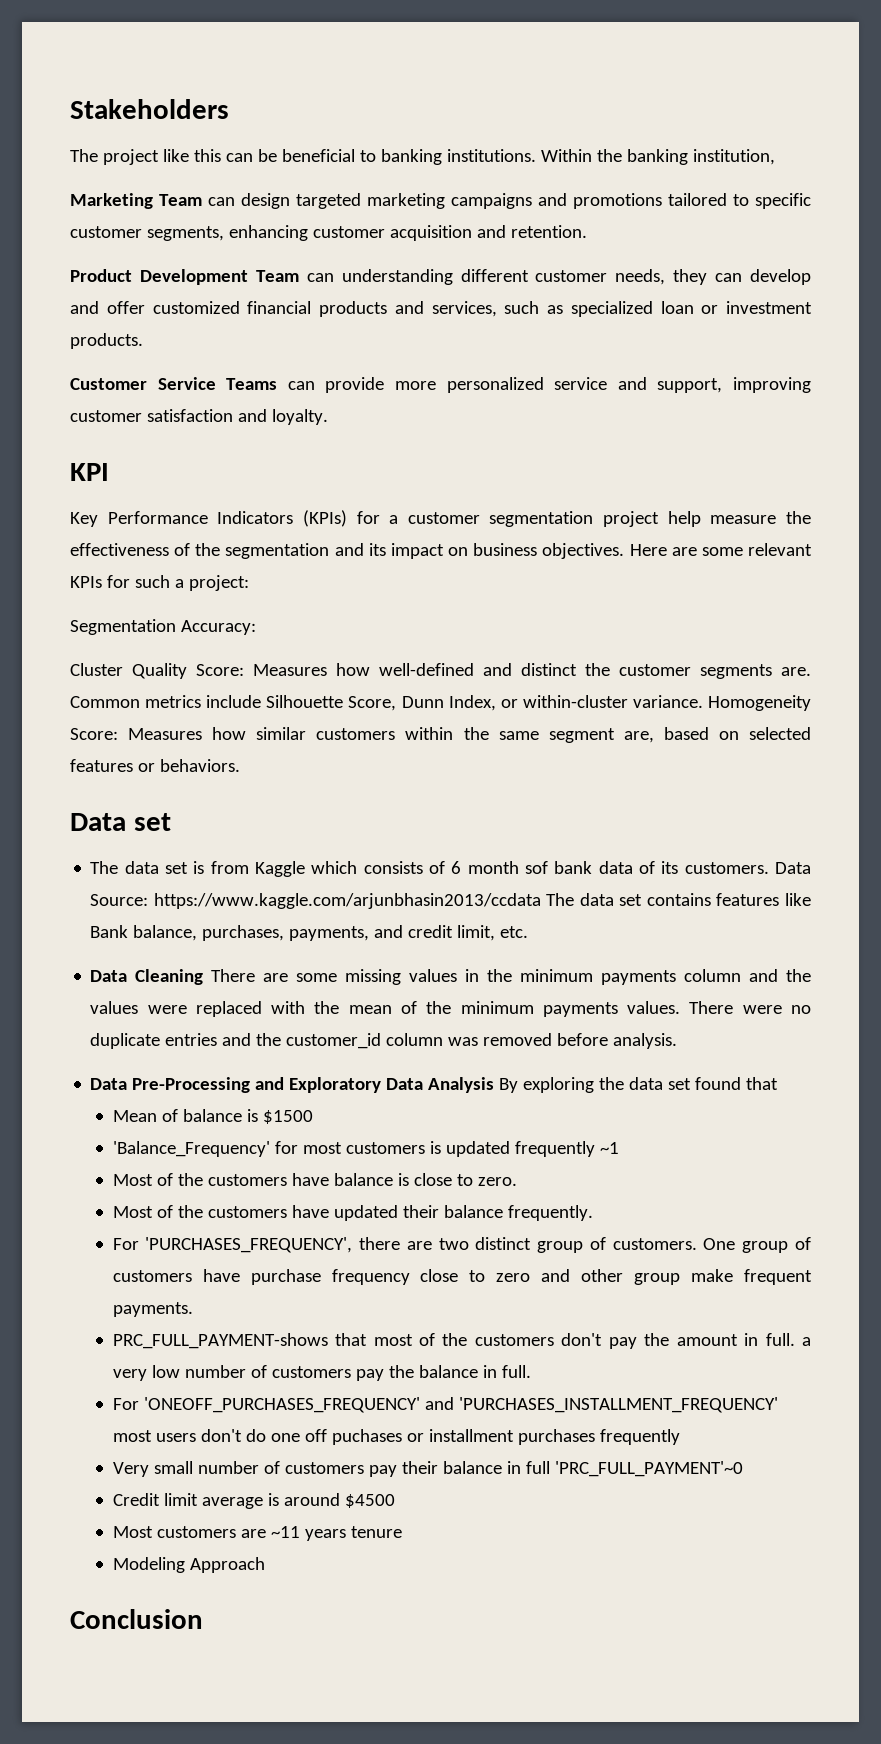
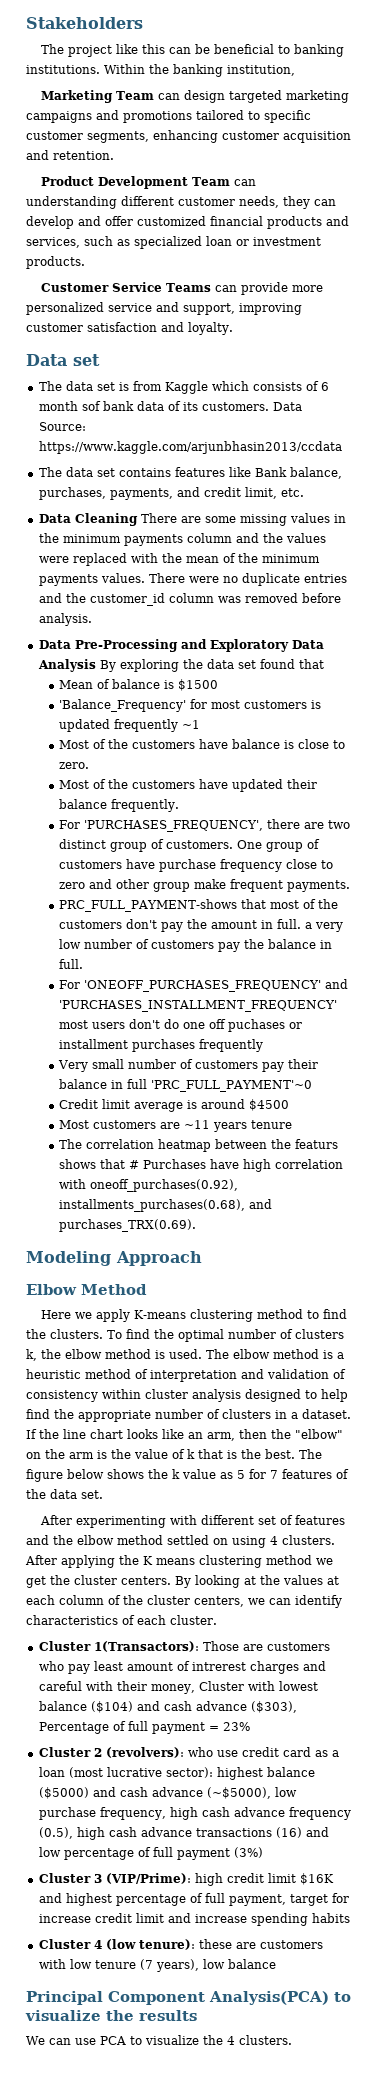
- KPI
- Key Performance Indicators (KPIs) for a customer segmentation project help measure the effectiveness of the segmentation and its impact on business objectives. Here are some relevant KPIs for such a project:
- Segmentation Accuracy:
- Cluster Quality Score: Measures how well-defined and distinct the customer segments are. Common metrics include Silhouette Score, Dunn Index, or within-cluster variance. Homogeneity Score: Measures how similar customers within the same segment are, based on selected features or behaviors.
- Data Source: https://www.kaggle.com/arjunbhasin2013/ccdata The data set contains features like Bank balance, purchases, payments, and credit limit, etc.
+ Data Source: https://www.kaggle.com/arjunbhasin2013/ccdata
+ The data set contains features like Bank balance, purchases, payments, and credit limit, etc.
+ The correlation heatmap between the featurs shows that # Purchases have high correlation with oneoff_purchases(0.92), installments_purchases(0.68), and purchases_TRX(0.69).
  Modeling Approach
- Conclusion
+ Elbow Method
+ Here we apply K-means clustering method to find the clusters. To find the optimal number of clusters k, the elbow method is used. The elbow method is a heuristic method of interpretation and validation of consistency within cluster analysis designed to help find the appropriate number of clusters in a dataset. If the line chart looks like an arm, then the "elbow" on the arm is the value of k that is the best. The figure below shows the k value as 5 for 7 features of the data set.
+ After experimenting with different set of features and the elbow method settled on using 4 clusters. After applying the K means clustering method we get the cluster centers. By looking at the values at each column of the cluster centers, we can identify characteristics of each cluster.
+ Cluster 1(Transactors): Those are customers who pay least amount of intrerest charges and careful with their money, Cluster with lowest balance ($104) and cash advance ($303), Percentage of full payment = 23%
+ Cluster 2 (revolvers): who use credit card as a loan (most lucrative sector): highest balance ($5000) and cash advance (~$5000), low purchase frequency, high cash advance frequency (0.5), high cash advance transactions (16) and low percentage of full payment (3%)
+ Cluster 3 (VIP/Prime): high credit limit $16K and highest percentage of full payment, target for increase credit limit and increase spending habits
+ Cluster 4 (low tenure): these are customers with low tenure (7 years), low balance
+ Principal Component Analysis(PCA) to visualize the results
+ We can use PCA to visualize the 4 clusters.

